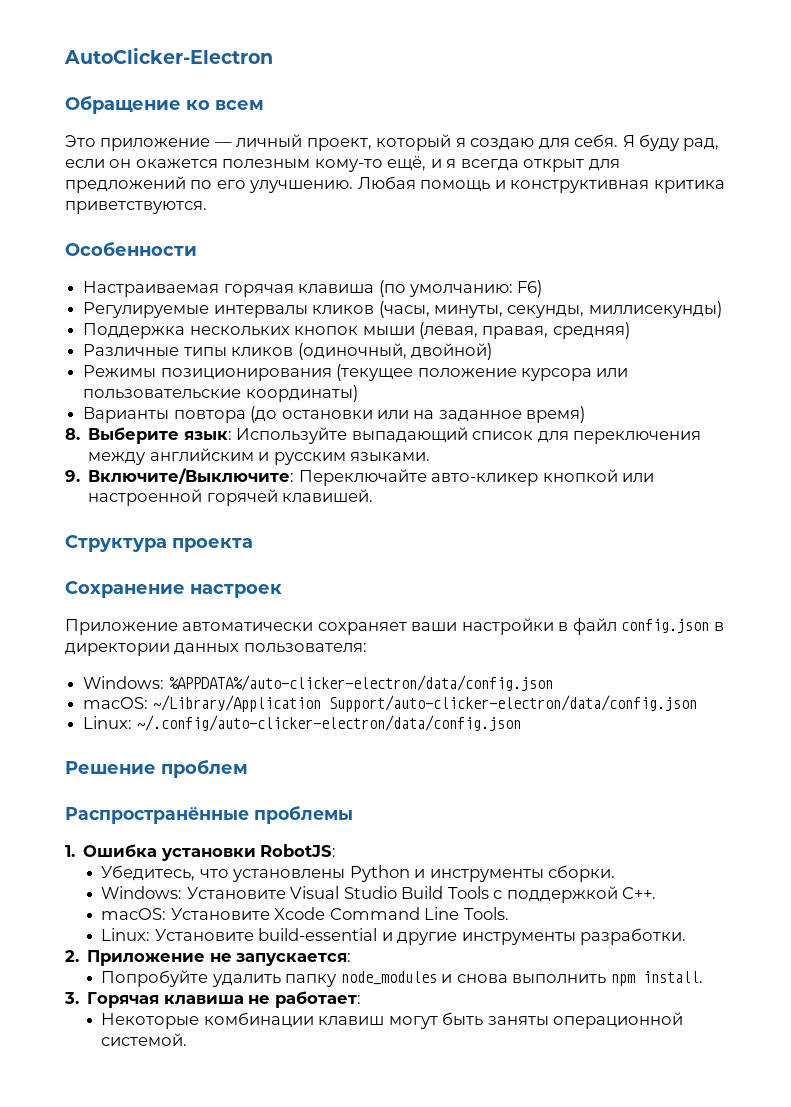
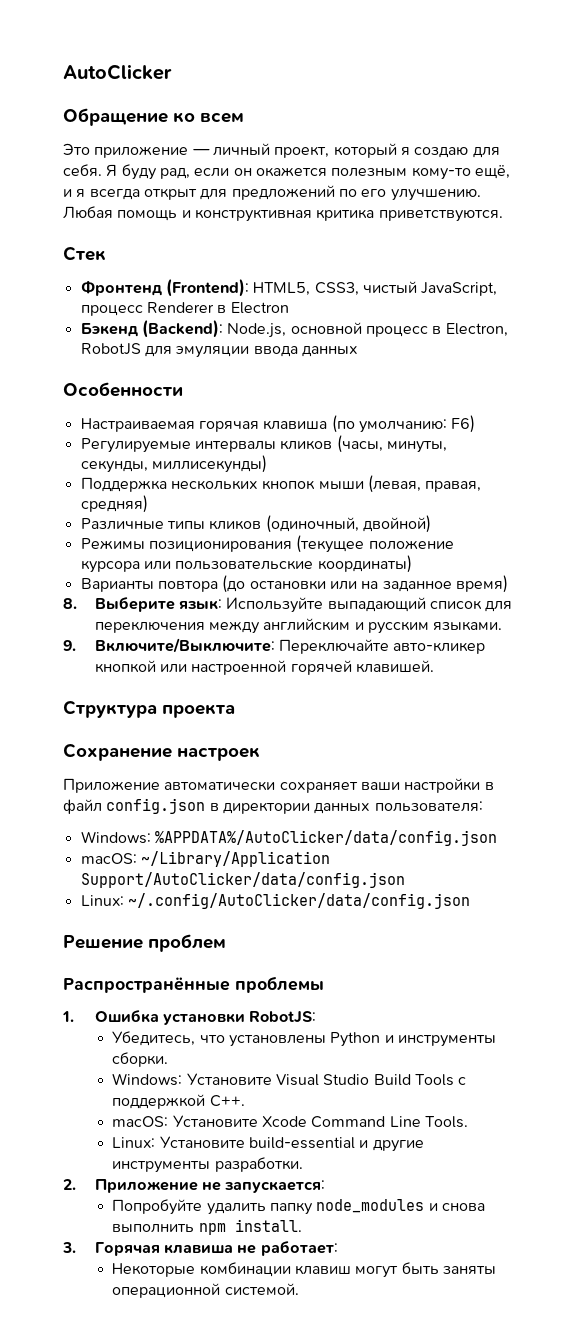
- AutoClicker-Electron
+ AutoClicker
+ Стек
+ Фронтенд (Frontend): HTML5, CSS3, чистый JavaScript, процесс Renderer в Electron
+ Бэкенд (Backend): Node.js, основной процесс в Electron, RobotJS для эмуляции ввода данных
- Windows: %APPDATA%/auto-clicker-electron/data/config.json
+ Windows: %APPDATA%/AutoClicker/data/config.json
- macOS: ~/Library/Application Support/auto-clicker-electron/data/config.json
- Linux: ~/.config/auto-clicker-electron/data/config.json
+ macOS: ~/Library/Application Support/AutoClicker/data/config.json
+ Linux: ~/.config/AutoClicker/data/config.json

